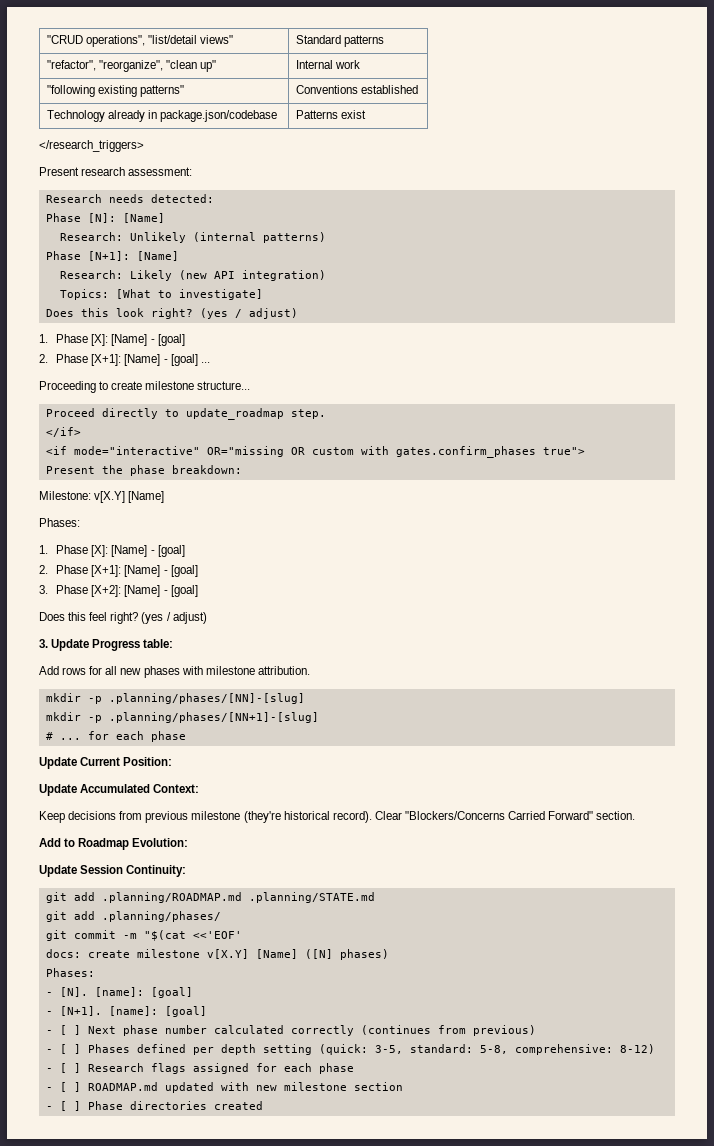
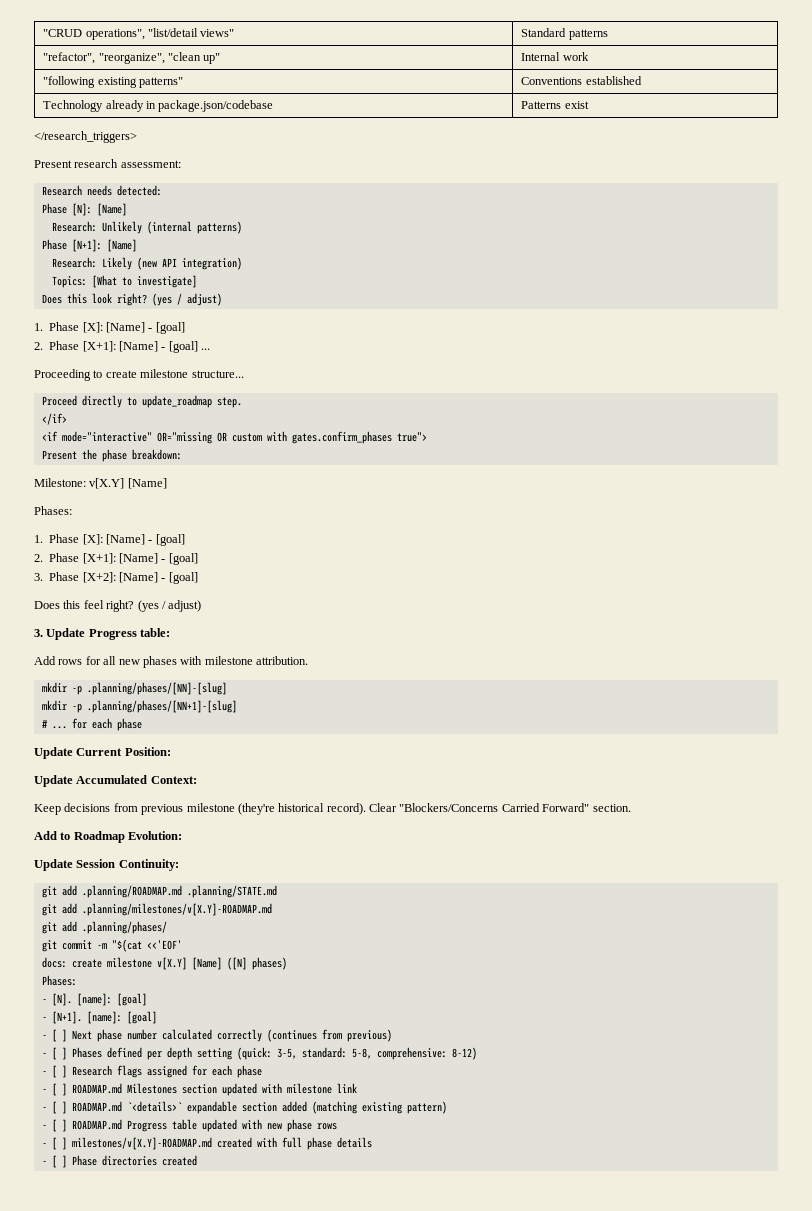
+ git add .planning/milestones/v[X.Y]-ROADMAP.md
- - [ ] ROADMAP.md updated with new milestone section
+ - [ ] ROADMAP.md Milestones section updated with milestone link
+ - [ ] ROADMAP.md `<details>` expandable section added (matching existing pattern)
+ - [ ] ROADMAP.md Progress table updated with new phase rows
+ - [ ] milestones/v[X.Y]-ROADMAP.md created with full phase details

